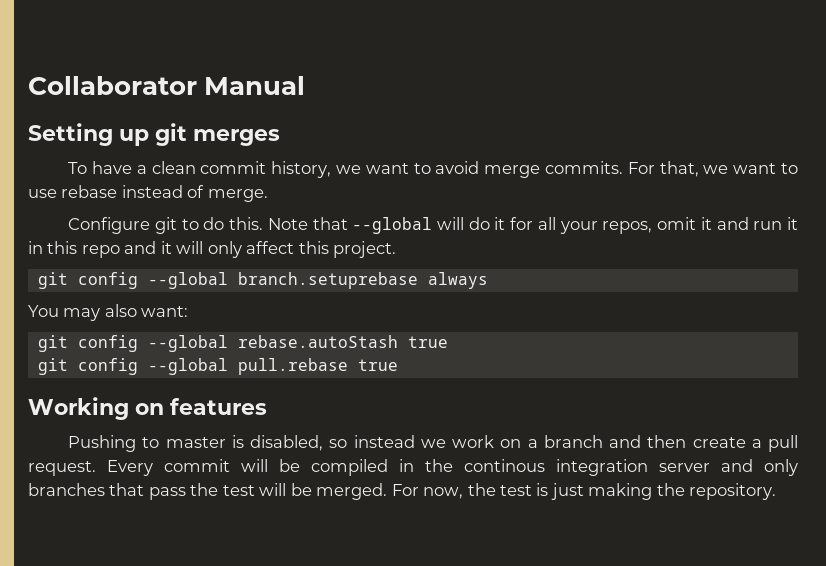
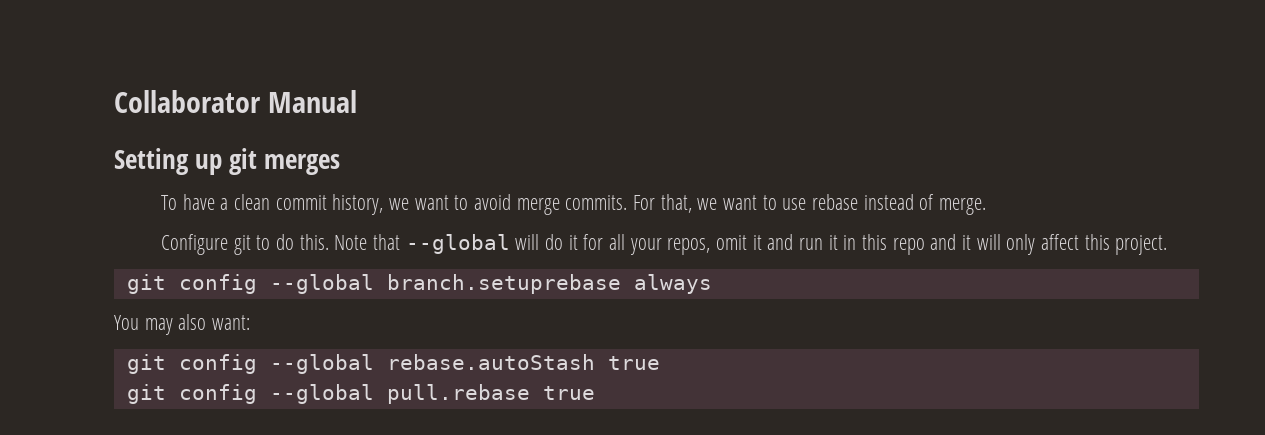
- Working on features
- Pushing to master is disabled, so instead we work on a branch and then create a pull request. Every commit will be compiled in the continous integration server and only branches that pass the test will be merged. For now, the test is just making the repository.

